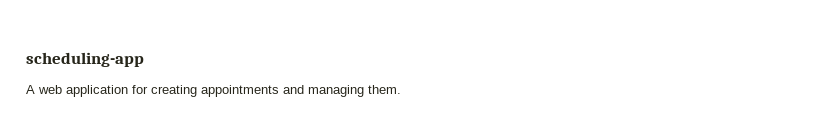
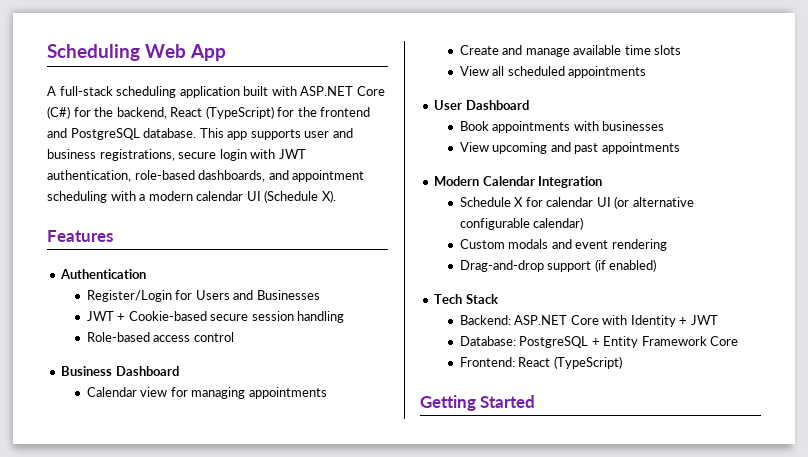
- scheduling-app
- A web application for creating appointments and managing them.
+ Scheduling Web App
+ A full-stack scheduling application built with ASP.NET Core (C#) for the backend, React (TypeScript) for the frontend and PostgreSQL database. This app supports user and business registrations, secure login with JWT authentication, role-based dashboards, and appointment scheduling with a modern calendar UI (Schedule X).
+ Features
+ Authentication
+ Register/Login for Users and Businesses
+ JWT + Cookie-based secure session handling
+ Role-based access control
+ Business Dashboard
+ Calendar view for managing appointments
+ Create and manage available time slots
+ View all scheduled appointments
+ User Dashboard
+ Book appointments with businesses
+ View upcoming and past appointments
+ Modern Calendar Integration
+ Schedule X for calendar UI (or alternative configurable calendar)
+ Custom modals and event rendering
+ Drag-and-drop support (if enabled)
+ Tech Stack
+ Backend: ASP.NET Core with Identity + JWT
+ Database: PostgreSQL + Entity Framework Core
+ Frontend: React (TypeScript)
+ Getting Started

